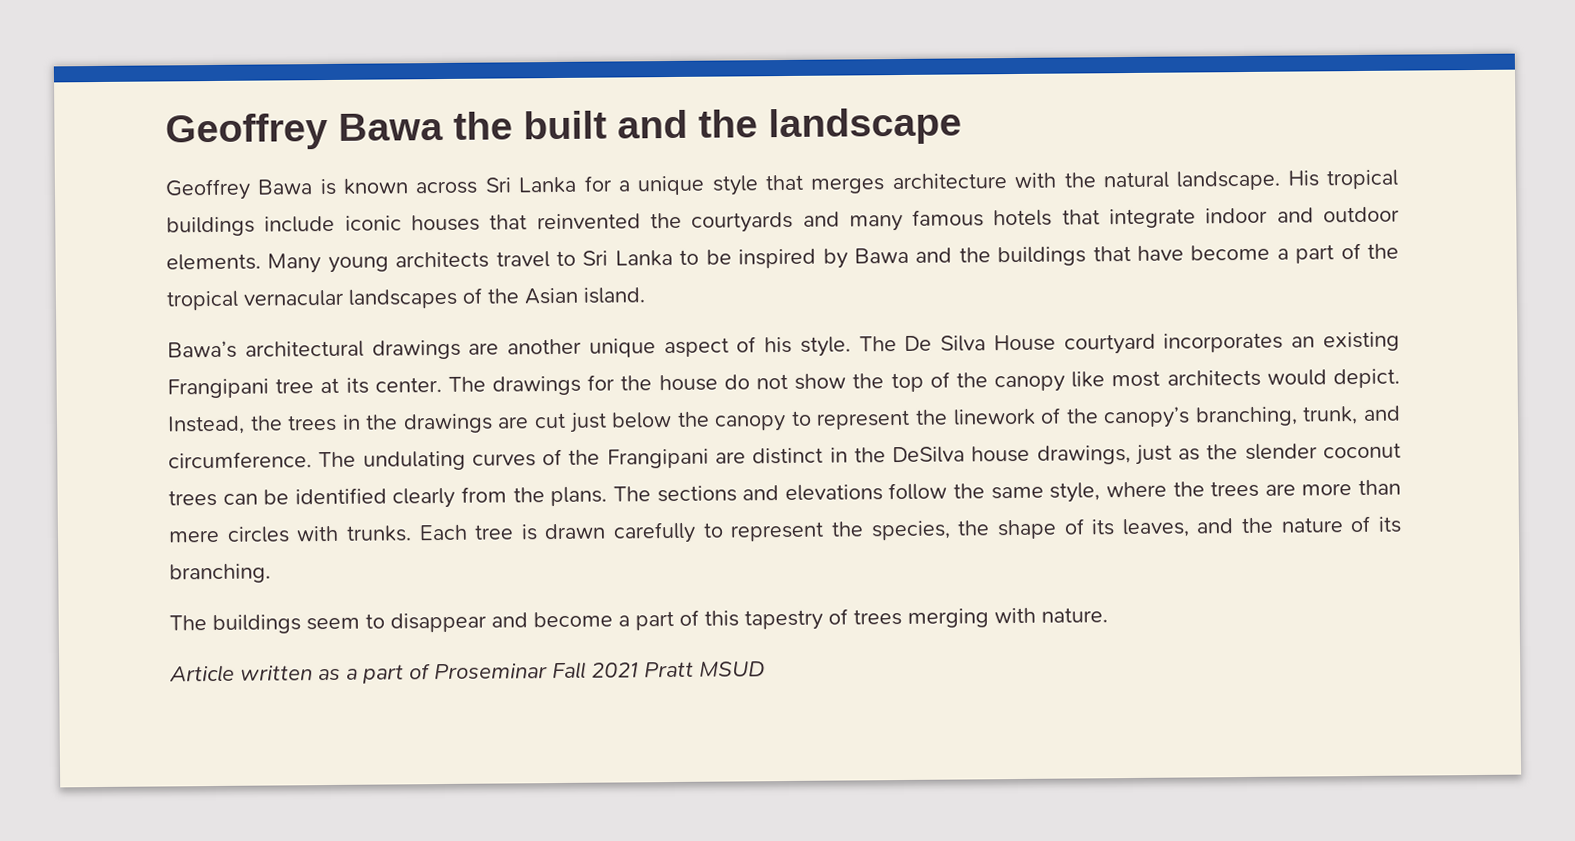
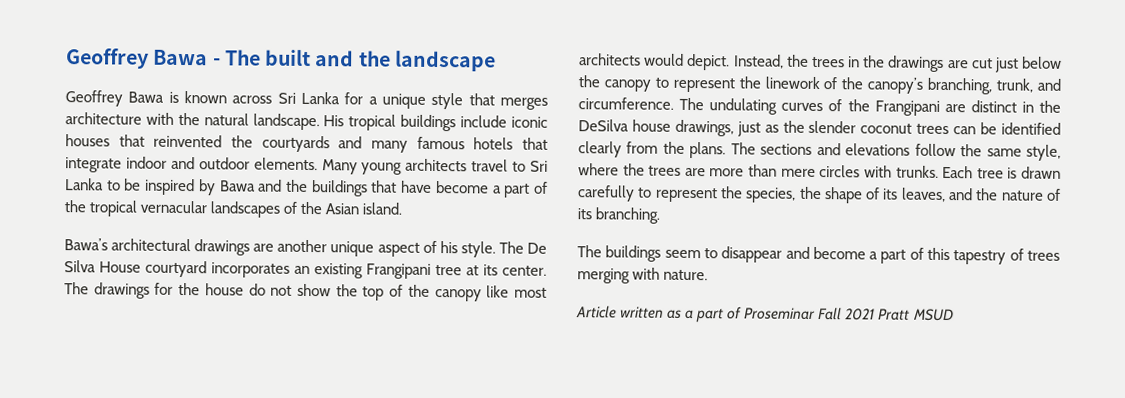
- Geoffrey Bawa the built and the landscape
+ Geoffrey Bawa - The built and the landscape

